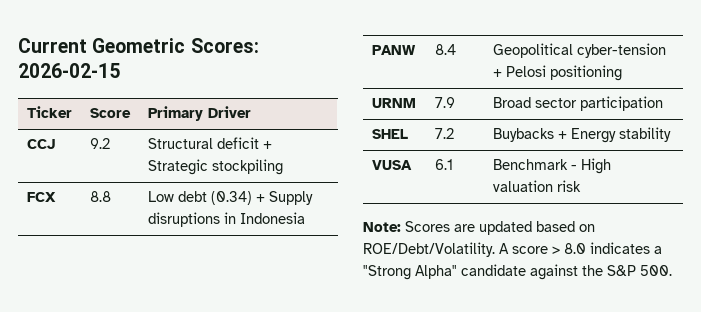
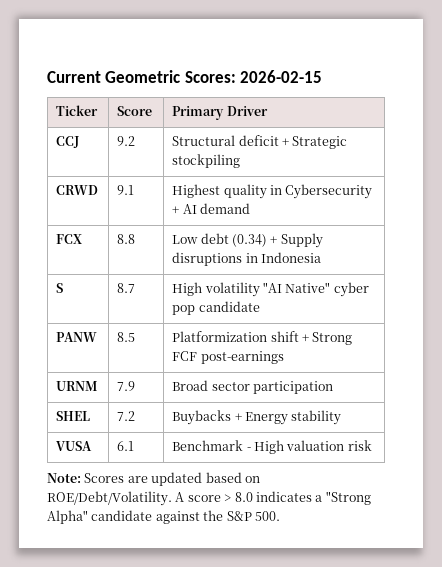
+ CRWD | 9.1 | Highest quality in Cybersecurity + AI demand
- PANW | 8.4 | Geopolitical cyber-tension + Pelosi positioning
+ S | 8.7 | High volatility "AI Native" cyber pop candidate
+ PANW | 8.5 | Platformization shift + Strong FCF post-earnings

